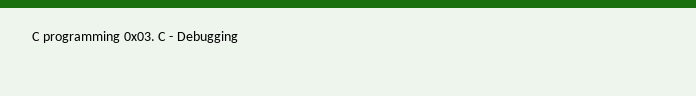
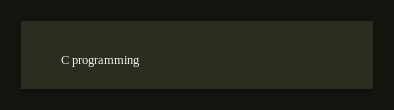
- C programming 0x03. C - Debugging
+ C programming

